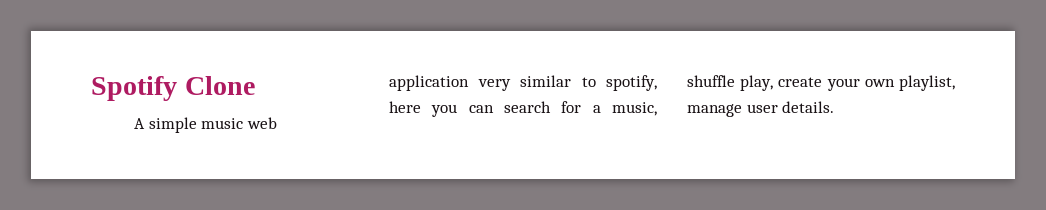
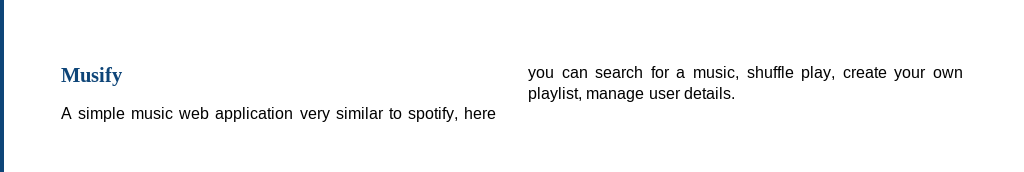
- Spotify Clone
+ Musify

